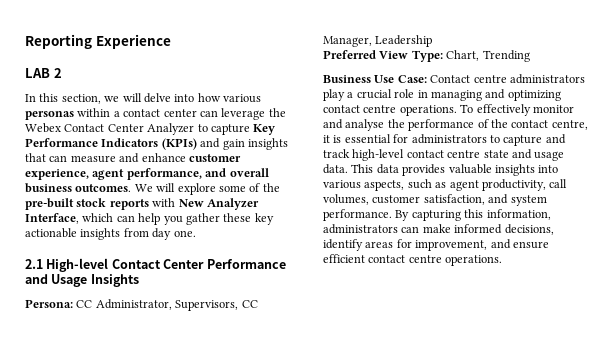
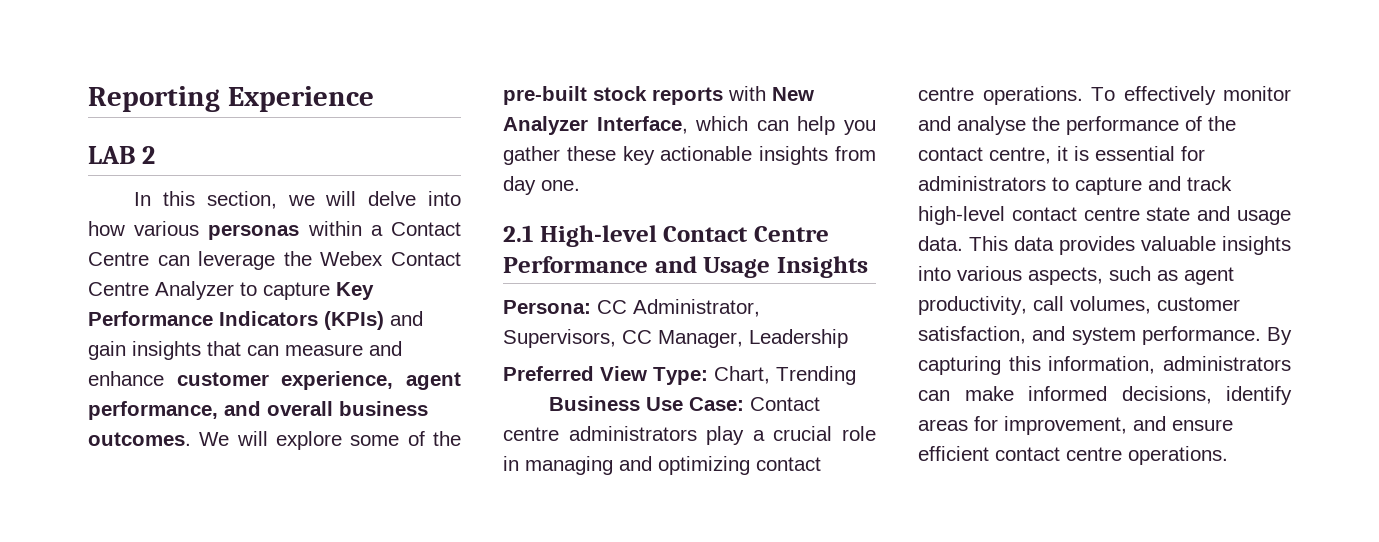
- In this section, we will delve into how various personas within a contact center can leverage the Webex Contact Center Analyzer to capture Key Performance Indicators (KPIs) and gain insights that can measure and enhance customer experience, agent performance, and overall business outcomes.
+ In this section, we will delve into how various personas within a Contact Centre can leverage the Webex Contact Centre Analyzer to capture Key Performance Indicators (KPIs) and gain insights that can measure and enhance customer experience, agent performance, and overall business outcomes.
- 2.1 High-level Contact Center Performance and Usage Insights
+ 2.1 High-level Contact Centre Performance and Usage Insights

